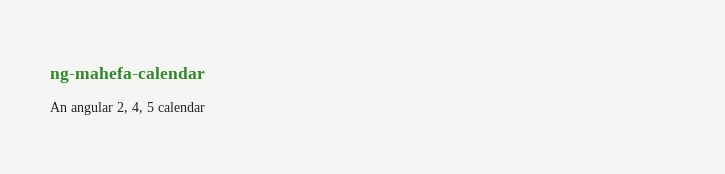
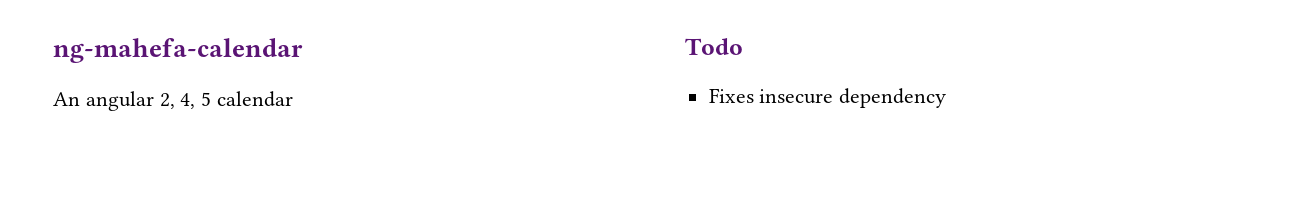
+ Todo
+ Fixes insecure dependency

